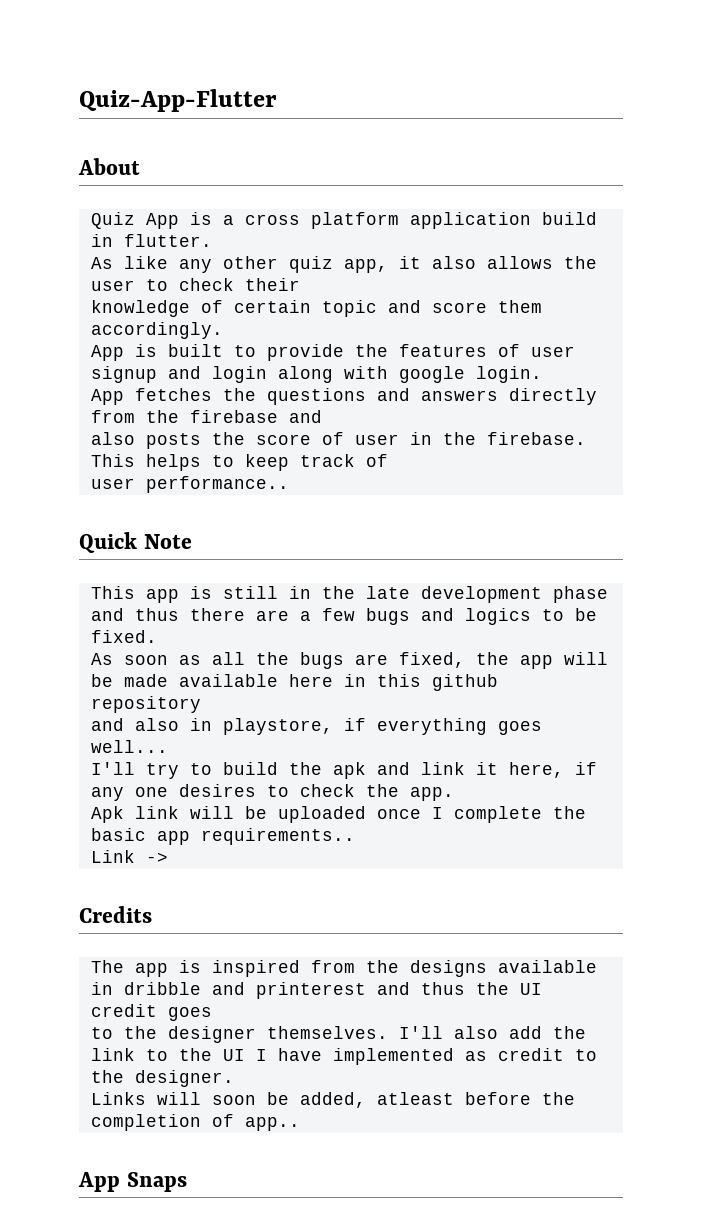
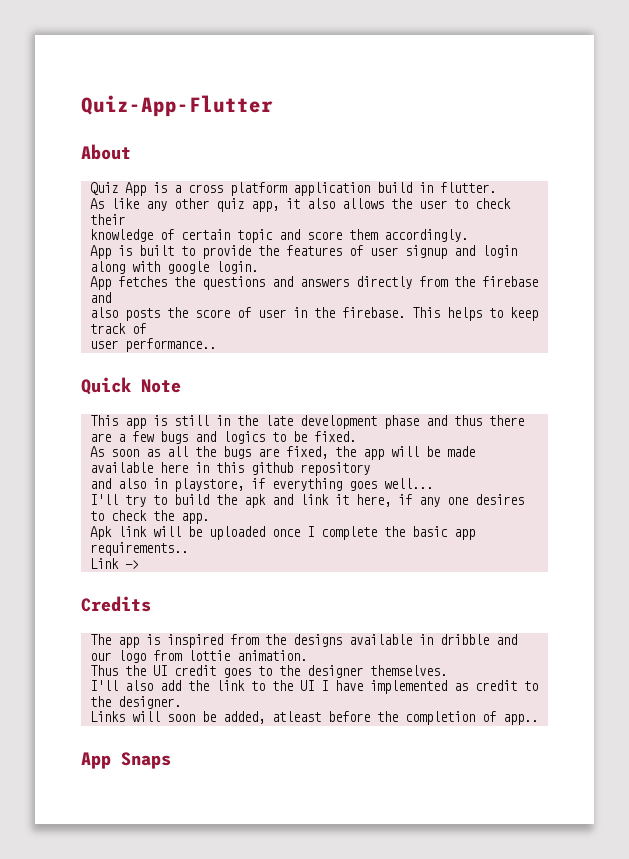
- The app is inspired from the designs available in dribble and printerest and thus the UI credit goes
- to the designer themselves. I'll also add the link to the UI I have implemented as credit to the designer.
+ The app is inspired from the designs available in dribble and our logo from lottie animation.
+ Thus the UI credit goes to the designer themselves.
+ I'll also add the link to the UI I have implemented as credit to the designer.

